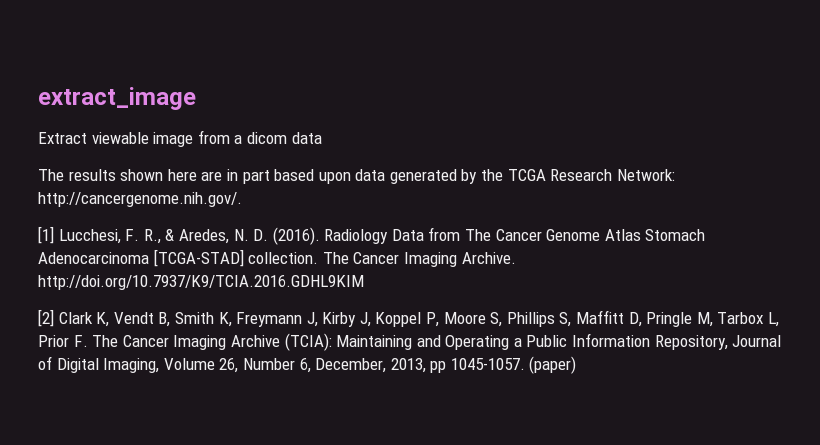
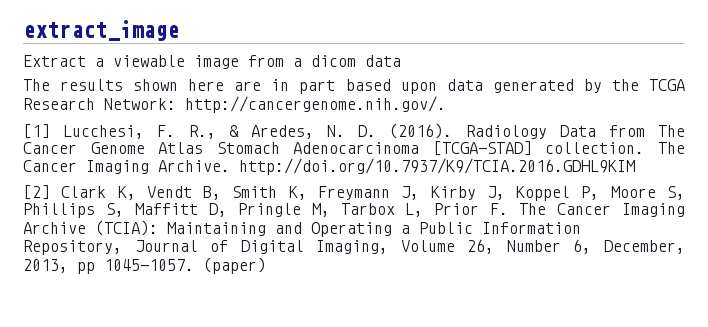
- Extract viewable image from a dicom data
+ Extract a viewable image from a dicom data

